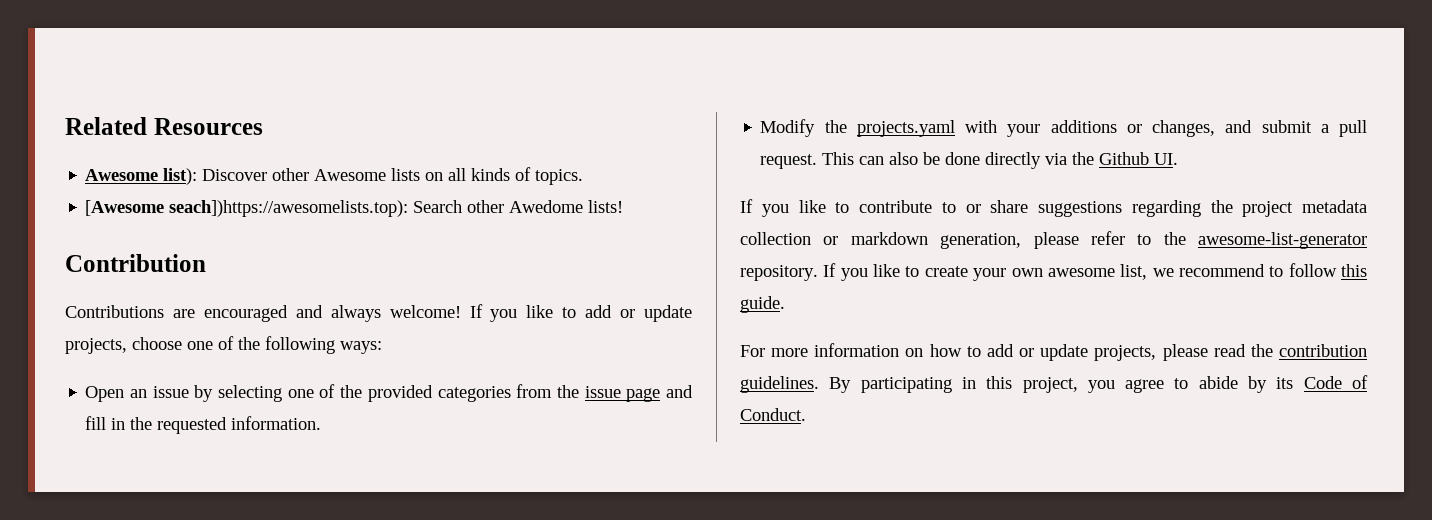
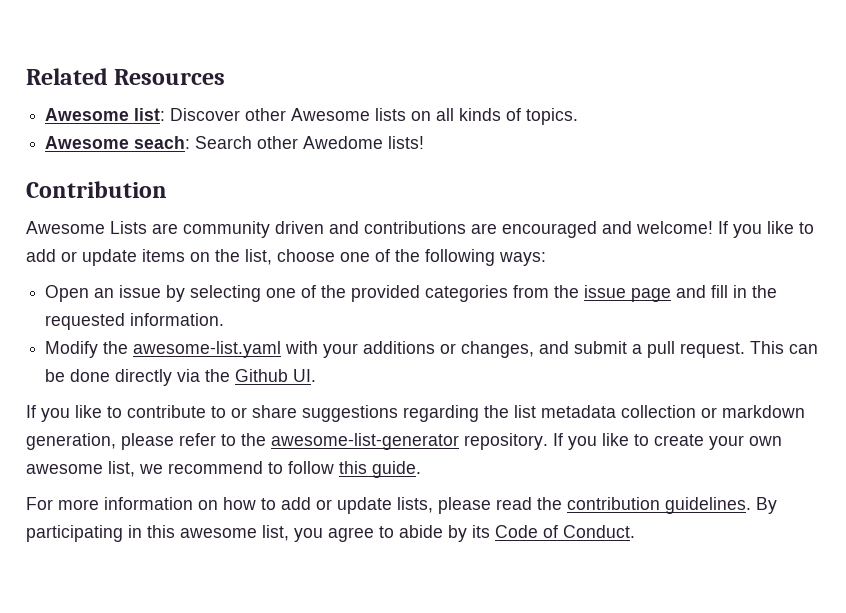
- Awesome list): Discover other Awesome lists on all kinds of topics.
+ Awesome list: Discover other Awesome lists on all kinds of topics.
- [Awesome seach])https://awesomelists.top): Search other Awedome lists!
+ Awesome seach: Search other Awedome lists!
- Contributions are encouraged and always welcome!
+ Awesome Lists are community driven and contributions are encouraged and welcome!
- If you like to add or update projects, choose one of the following ways:
+ If you like to add or update items on the list, choose one of the following ways:
- Modify the projects.yaml with your additions or changes, and submit a pull request.
+ Modify the awesome-list.yaml with your additions or changes, and submit a pull request.
- This can also be done directly via the Github UI.
+ This can be done directly via the Github UI.
- If you like to contribute to or share suggestions regarding the project metadata collection or markdown generation, please refer to the awesome-list-generator repository.
+ If you like to contribute to or share suggestions regarding the list metadata collection or markdown generation, please refer to the awesome-list-generator repository.
- For more information on how to add or update projects, please read the contribution guidelines.
+ For more information on how to add or update lists, please read the contribution guidelines.
- By participating in this project, you agree to abide by its Code of Conduct.
+ By participating in this awesome list, you agree to abide by its Code of Conduct.

